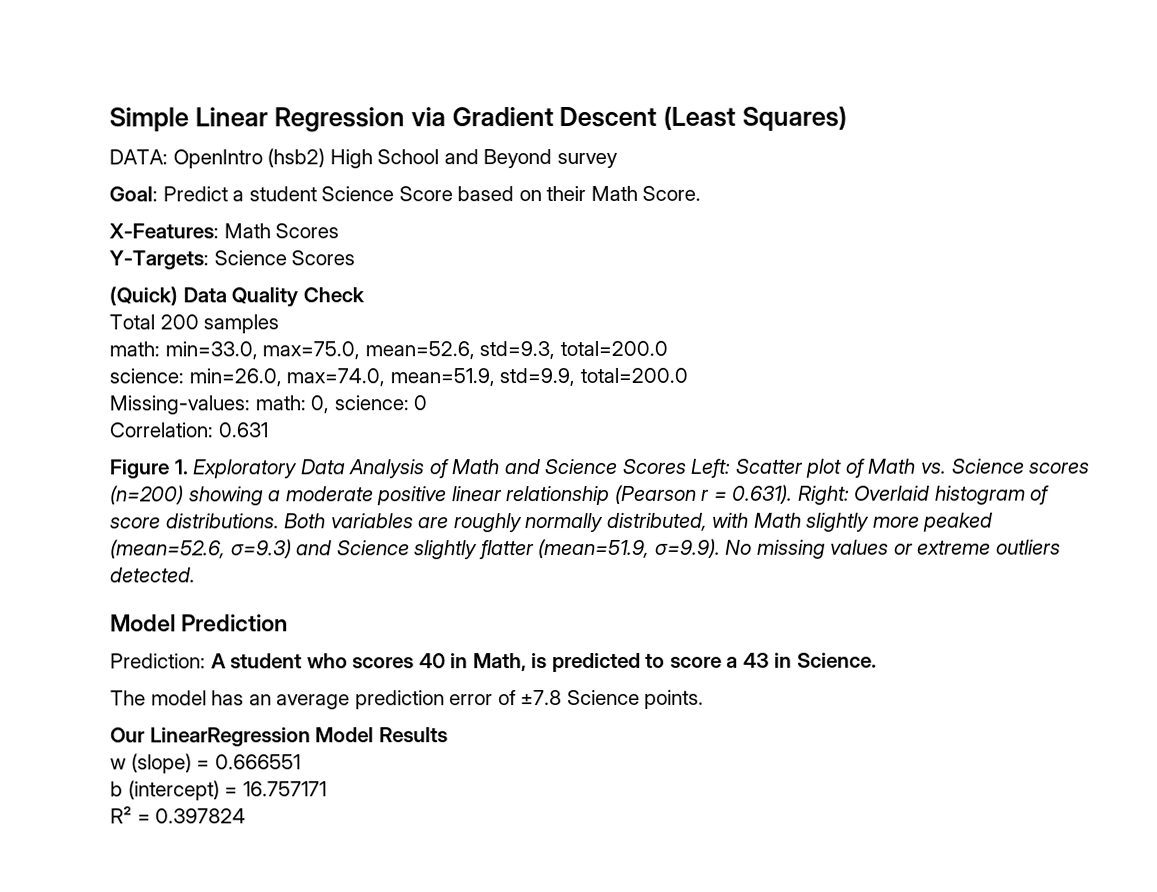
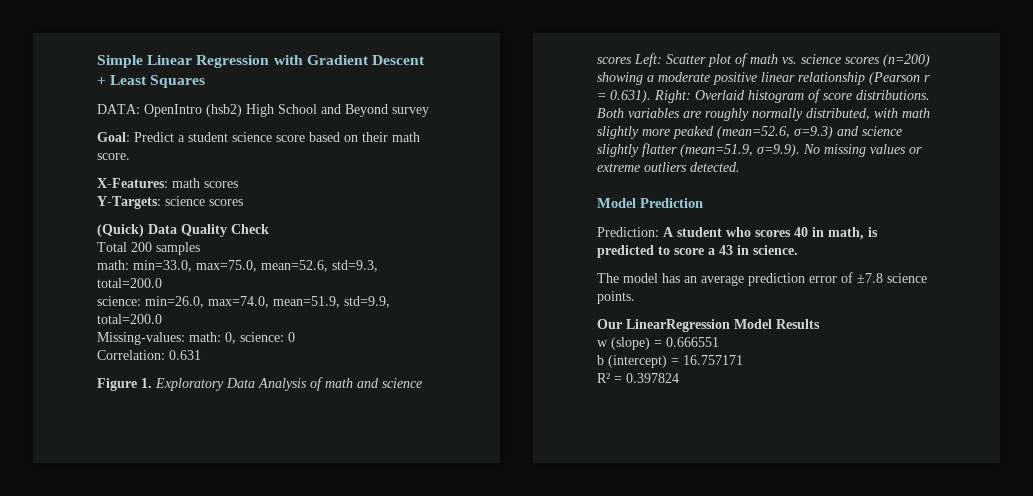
- Simple Linear Regression via Gradient Descent (Least Squares)
+ Simple Linear Regression with Gradient Descent + Least Squares
- Goal: Predict a student Science Score based on their Math Score.
+ Goal: Predict a student science score based on their math score.
- X-Features: Math Scores
+ X-Features: math scores
- Y-Targets: Science Scores
+ Y-Targets: science scores
- Figure 1. Exploratory Data Analysis of Math and Science Scores Left: Scatter plot of Math vs. Science scores (n=200) showing a moderate positive linear relationship (Pearson r = 0.631). Right: Overlaid histogram of score distributions.
+ Figure 1. Exploratory Data Analysis of math and science scores Left: Scatter plot of math vs. science scores (n=200) showing a moderate positive linear relationship (Pearson r = 0.631). Right: Overlaid histogram of score distributions.
- Both variables are roughly normally distributed, with Math slightly more peaked (mean=52.6, σ=9.3) and Science slightly flatter (mean=51.9, σ=9.9). No missing values or extreme outliers detected.
+ Both variables are roughly normally distributed, with math slightly more peaked (mean=52.6, σ=9.3) and science slightly flatter (mean=51.9, σ=9.9). No missing values or extreme outliers detected.
- Prediction: A student who scores 40 in Math, is predicted to score a 43 in Science.
+ Prediction: A student who scores 40 in math, is predicted to score a 43 in science.
- The model has an average prediction error of ±7.8 Science points.
+ The model has an average prediction error of ±7.8 science points.

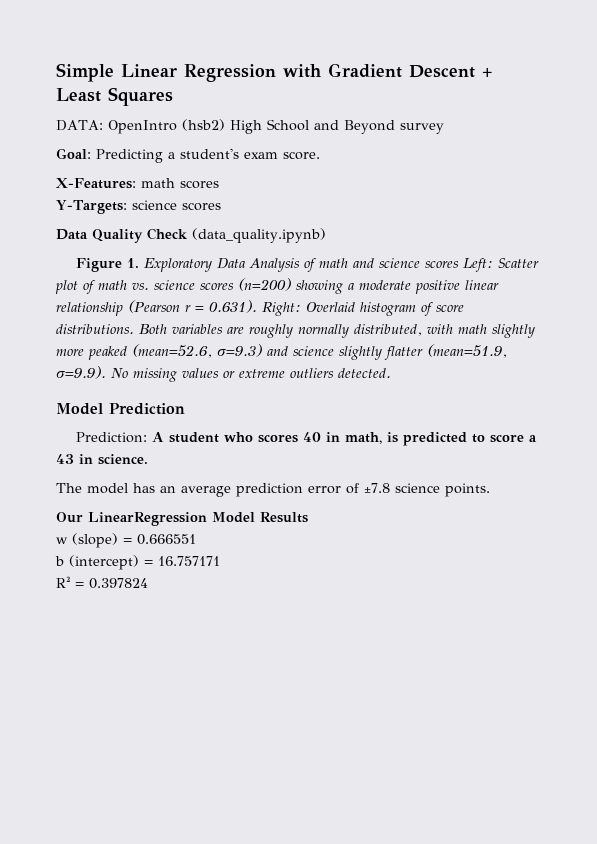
- Goal: Predict a student science score based on their math score.
+ Goal: Predicting a student's exam score.
- (Quick) Data Quality Check
- Total 200 samples
- math: min=33.0, max=75.0, mean=52.6, std=9.3, total=200.0
- science: min=26.0, max=74.0, mean=51.9, std=9.9, total=200.0
- Missing-values: math: 0, science: 0
- Correlation: 0.631
+ Data Quality Check (data_quality.ipynb)

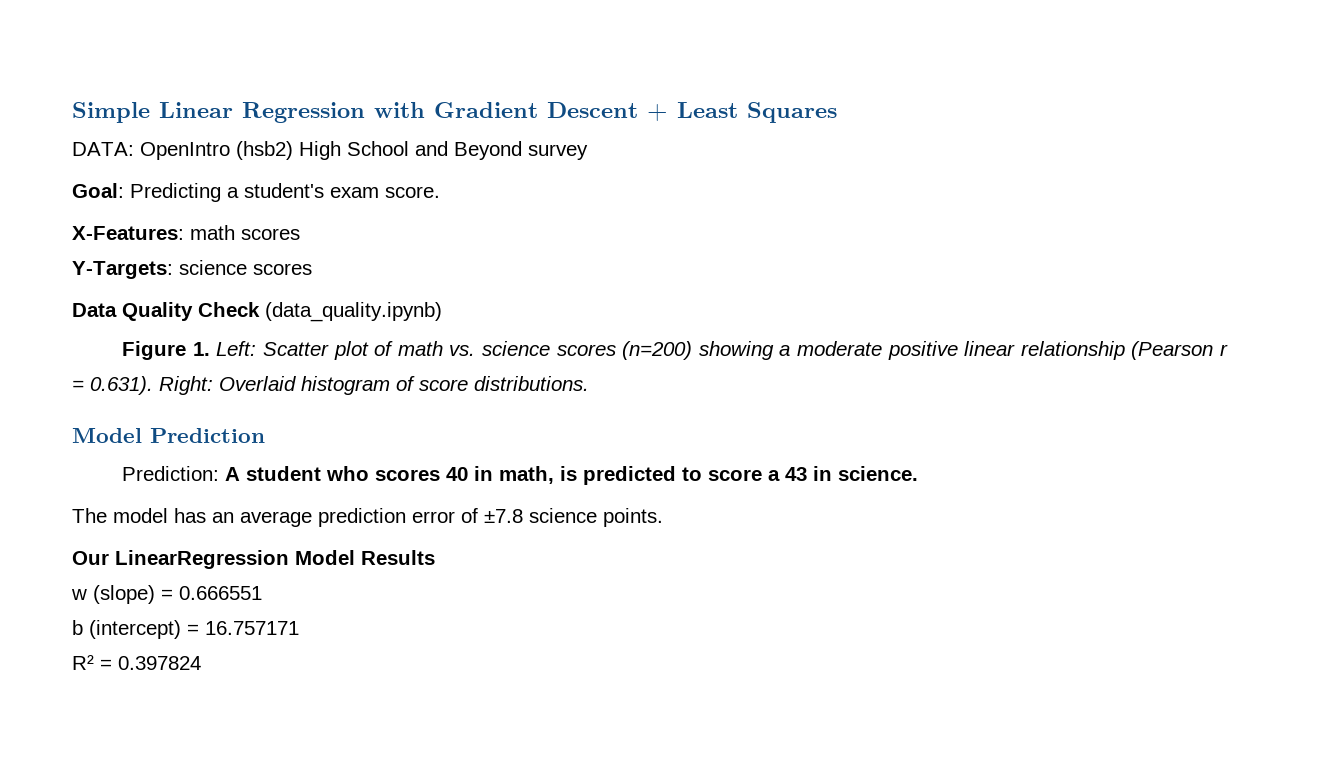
- Figure 1. Exploratory Data Analysis of math and science scores Left: Scatter plot of math vs. science scores (n=200) showing a moderate positive linear relationship (Pearson r = 0.631). Right: Overlaid histogram of score distributions. Both variables are roughly normally distributed, with math slightly more peaked (mean=52.6, σ=9.3) and science slightly flatter (mean=51.9, σ=9.9). No missing values or extreme outliers detected.
+ Figure 1. Left: Scatter plot of math vs. science scores (n=200) showing a moderate positive linear relationship (Pearson r = 0.631). Right: Overlaid histogram of score distributions.

